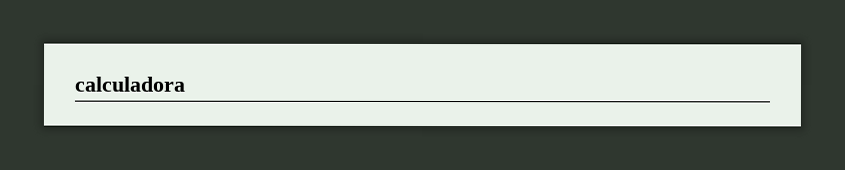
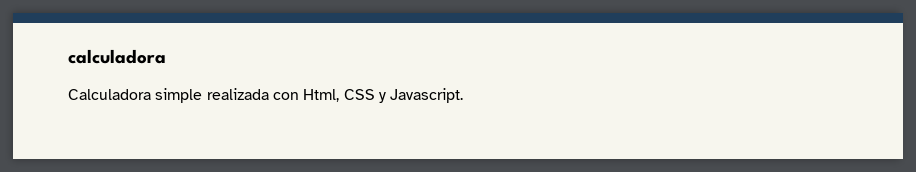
+ Calculadora simple realizada con Html, CSS y Javascript.

